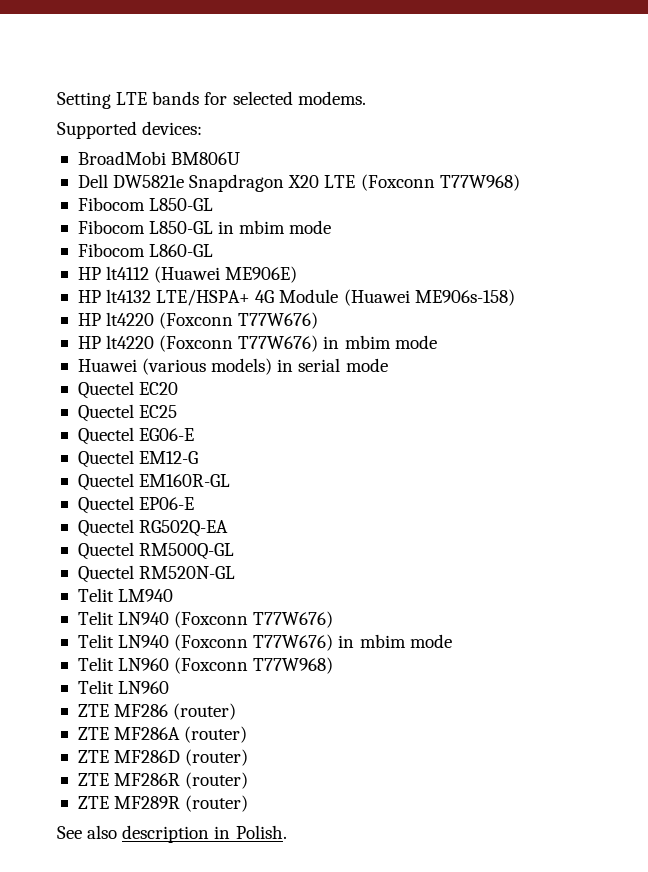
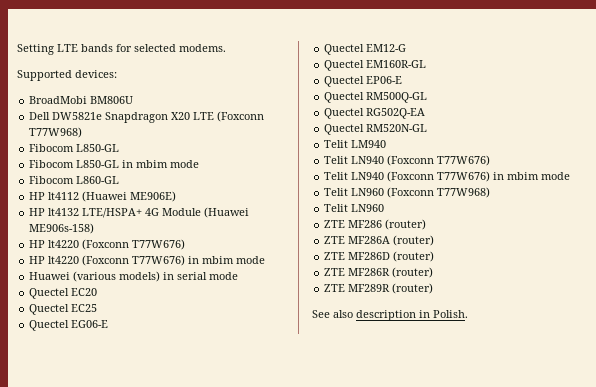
+ Quectel RM500Q-GL
  Quectel RG502Q-EA
- Quectel RM500Q-GL

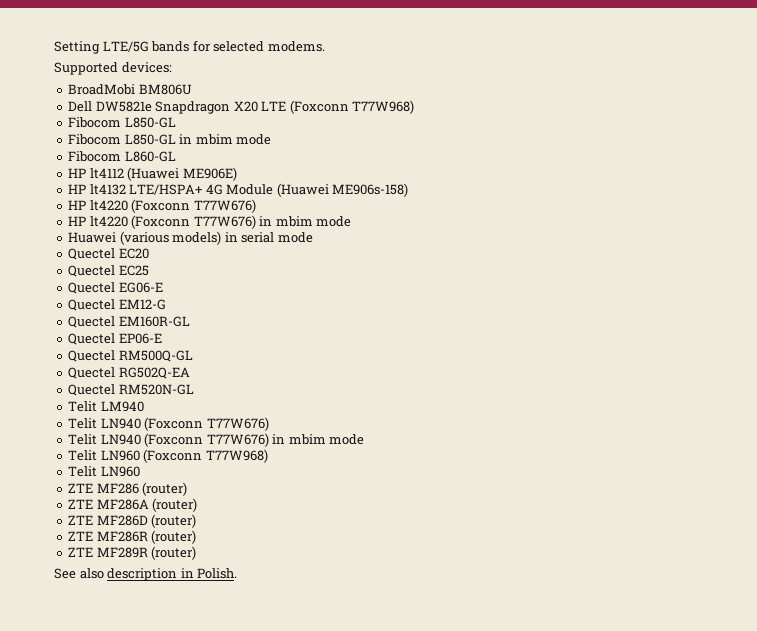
- Setting LTE bands for selected modems.
+ Setting LTE/5G bands for selected modems.

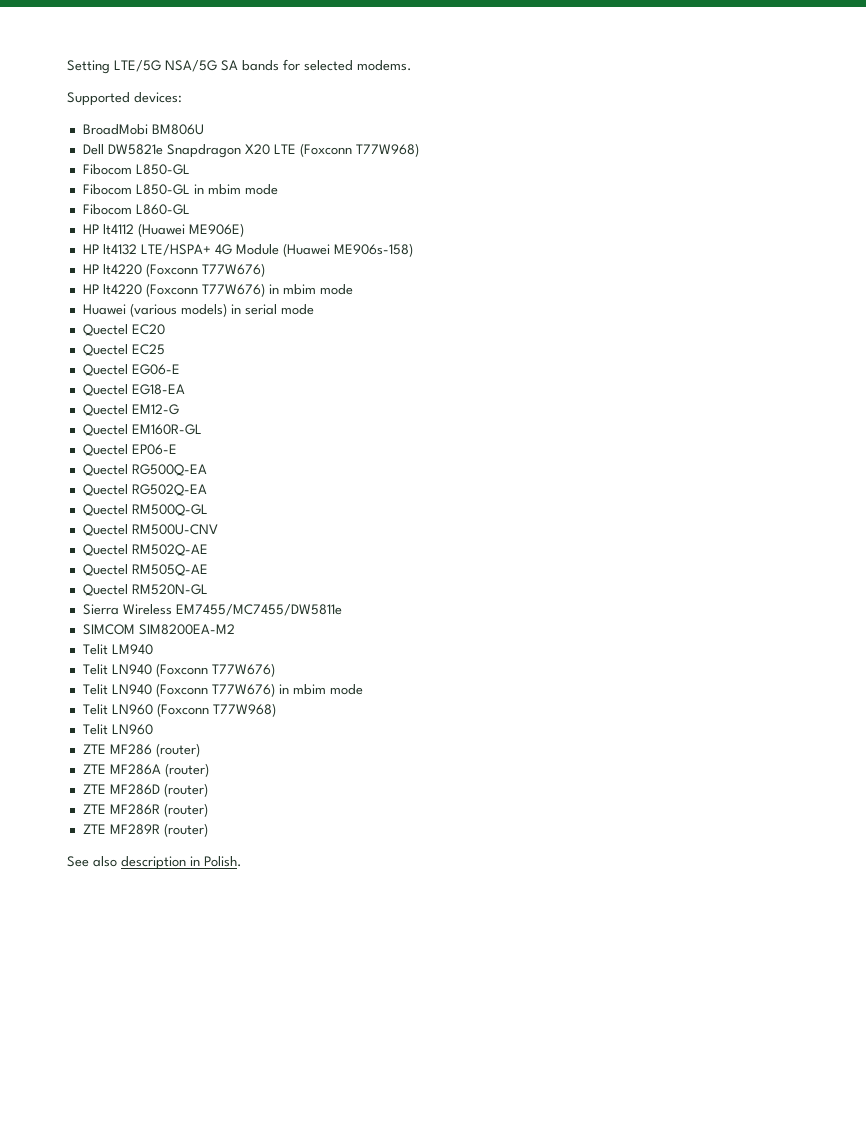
- Setting LTE/5G bands for selected modems.
+ Setting LTE/5G NSA/5G SA bands for selected modems.
+ Quectel EG18-EA
- Quectel RM500Q-GL
+ Quectel RG500Q-EA
+ Quectel RM500Q-GL
+ Quectel RM500U-CNV
+ Quectel RM502Q-AE
+ Quectel RM505Q-AE
  Quectel RM520N-GL
+ Sierra Wireless EM7455/MC7455/DW5811e
+ SIMCOM SIM8200EA-M2

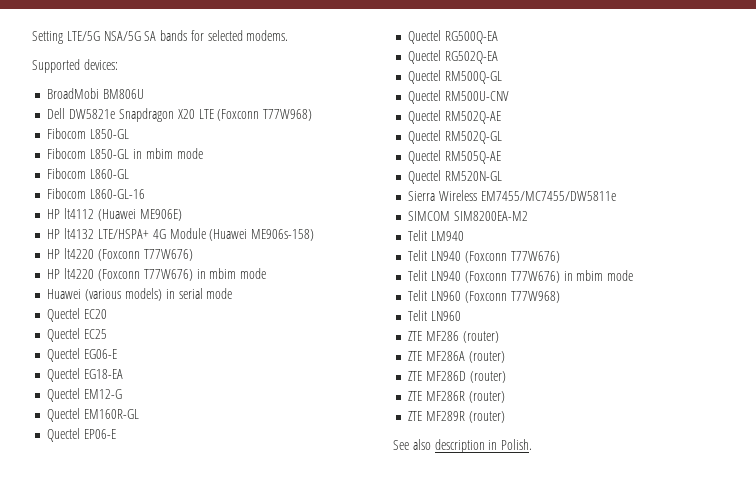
+ Fibocom L860-GL-16
+ Quectel RM502Q-GL

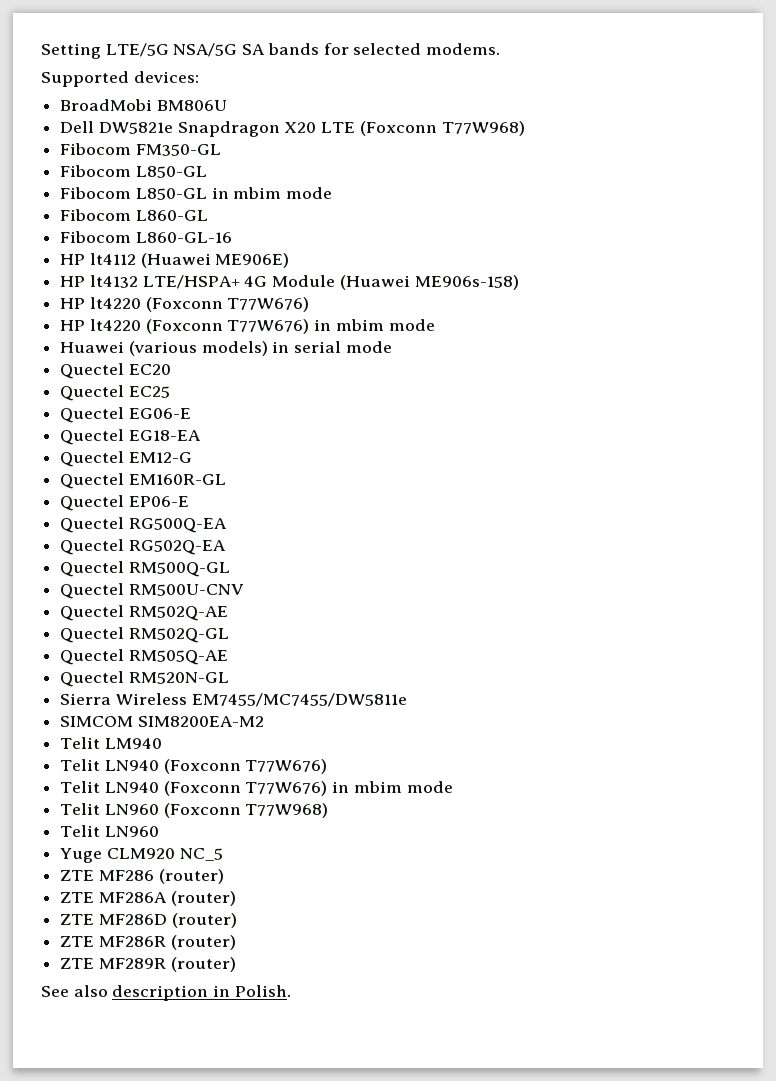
+ Fibocom FM350-GL
+ Yuge CLM920 NC_5

